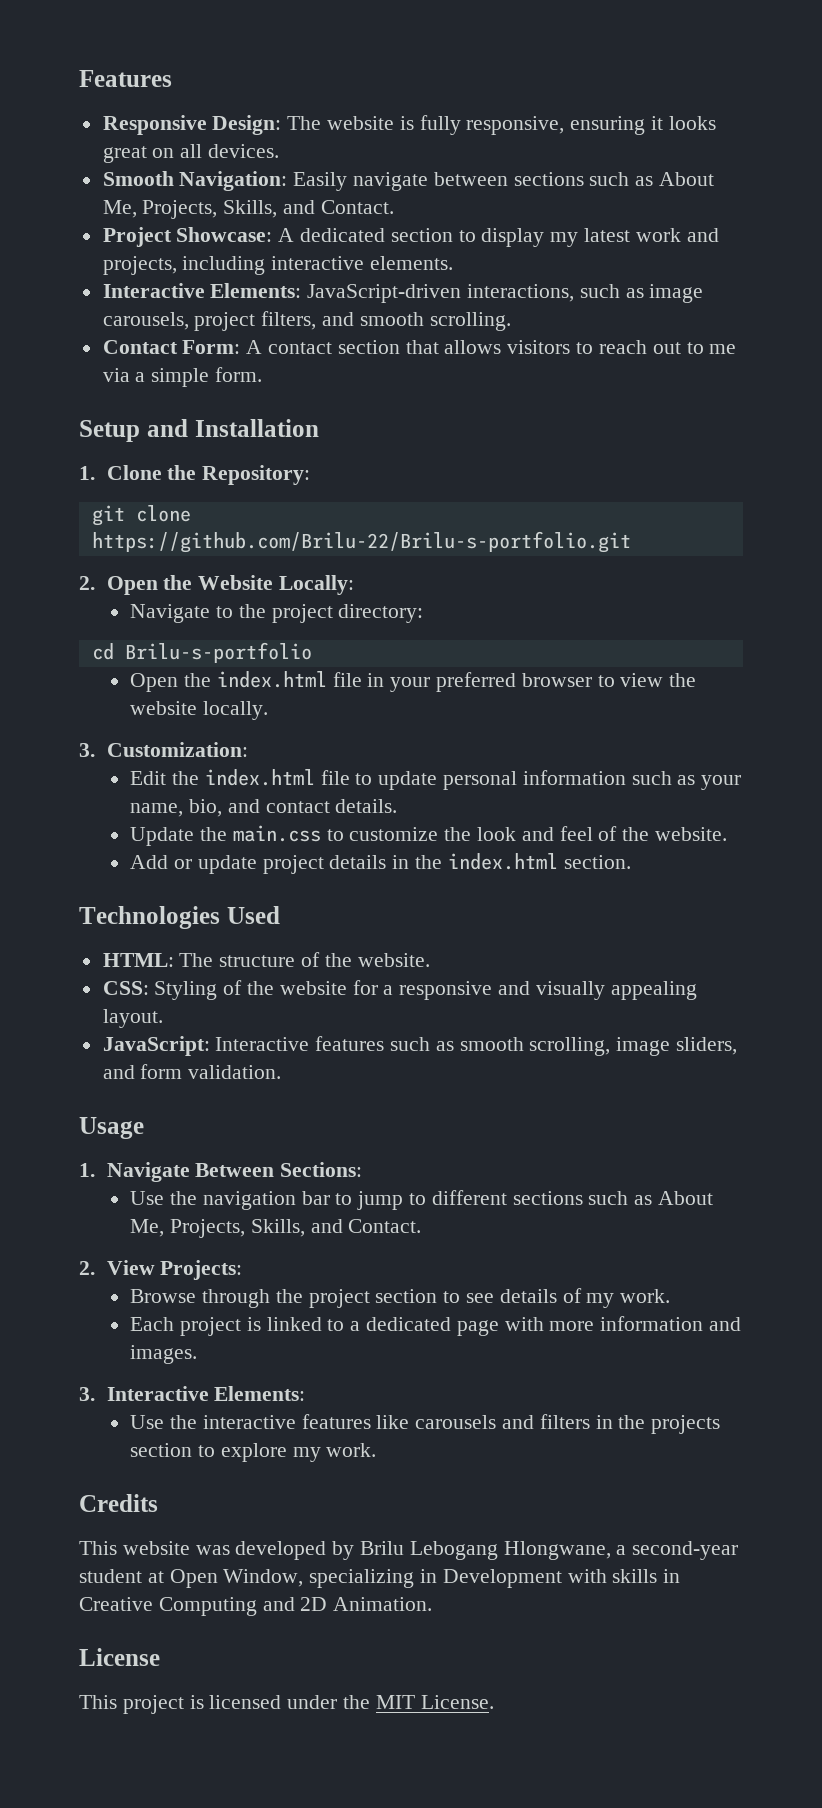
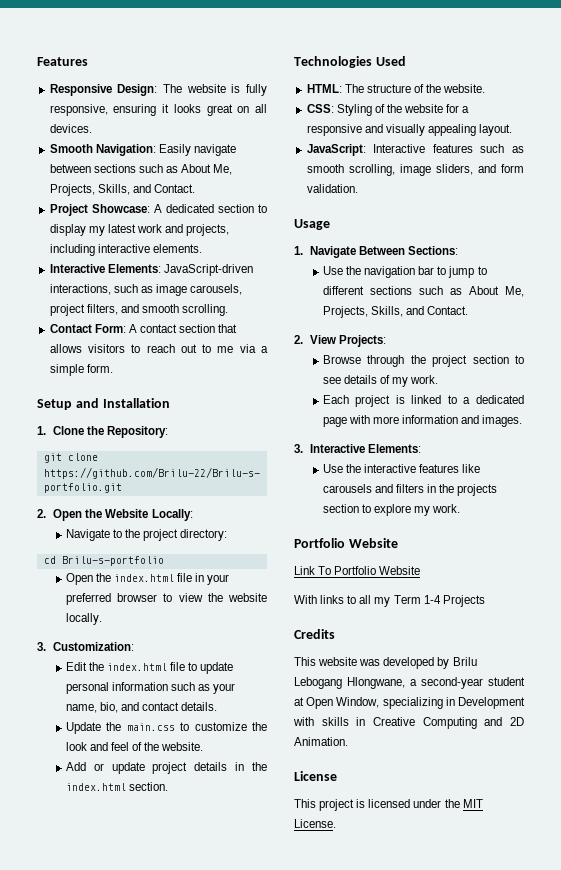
  Use the interactive features like carousels and filters in the projects section to explore my work.
+ Portfolio Website
+ Link To Portfolio Website
+ With links to all my Term 1-4 Projects

